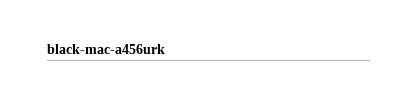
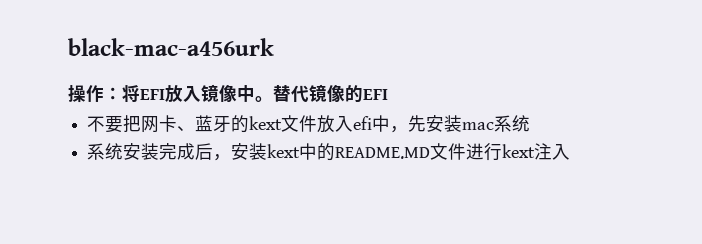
+ 操作：将EFI放入镜像中。替代镜像的EFI
+ 不要把网卡、蓝牙的kext文件放入efi中，先安装mac系统
+ 系统安装完成后，安装kext中的README.MD文件进行kext注入

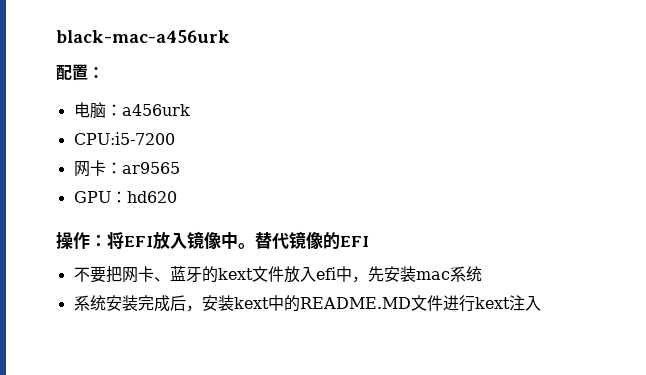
+ 配置：
+ 电脑：a456urk
+ CPU:i5-7200
+ 网卡：ar9565
+ GPU：hd620

